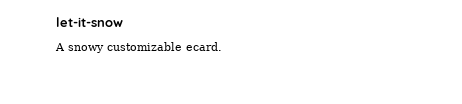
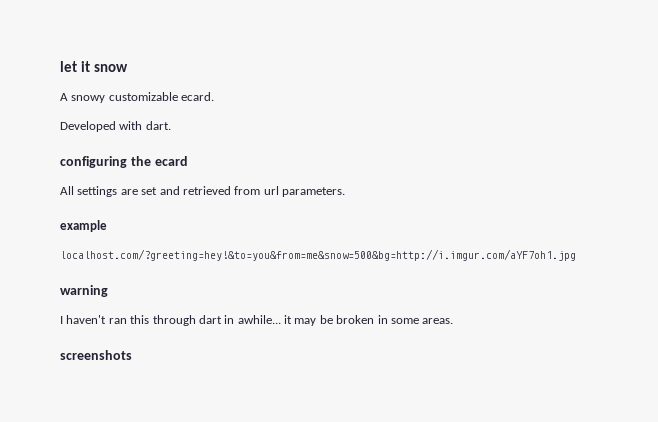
- let-it-snow
+ let it snow
+ Developed with dart.
+ configuring the ecard
+ All settings are set and retrieved from url parameters.
+ example
+ localhost.com/?greeting=hey!&to=you&from=me&snow=500&bg=http://i.imgur.com/aYF7oh1.jpg
+ warning
+ I haven't ran this through dart in awhile... it may be broken in some areas.
+ screenshots

